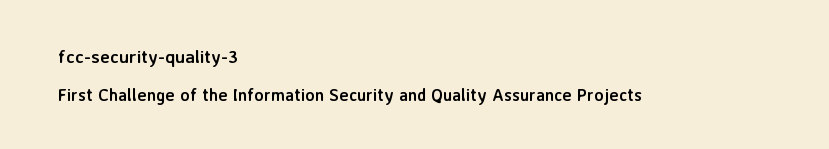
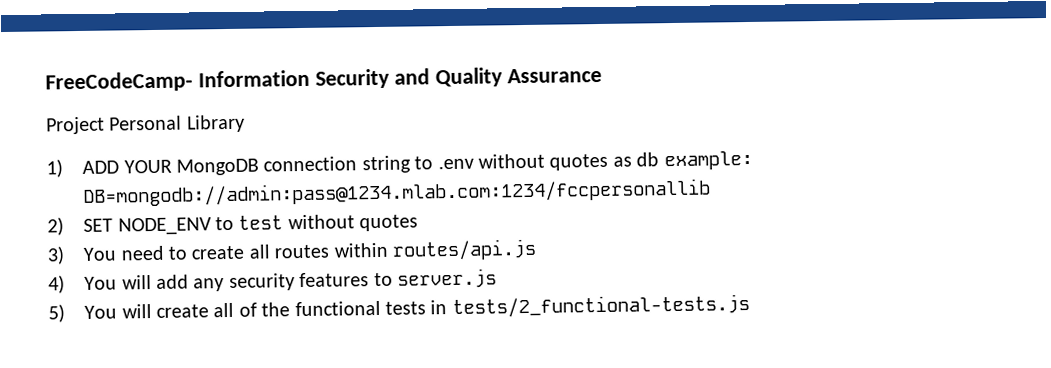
- fcc-security-quality-3
- First Challenge of the Information Security and Quality Assurance Projects
+ FreeCodeCamp- Information Security and Quality Assurance
+ Project Personal Library
+ 1) ADD YOUR MongoDB connection string to .env without quotes as db example: DB=mongodb://admin:pass@1234.mlab.com:1234/fccpersonallib
+ 2) SET NODE_ENV to test without quotes
+ 3) You need to create all routes within routes/api.js
+ 4) You will add any security features to server.js
+ 5) You will create all of the functional tests in tests/2_functional-tests.js

